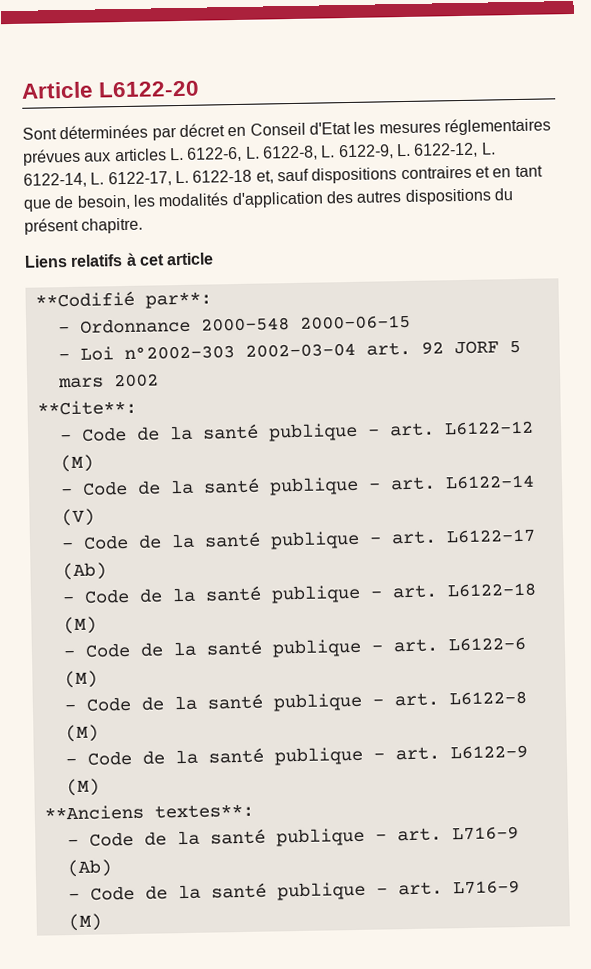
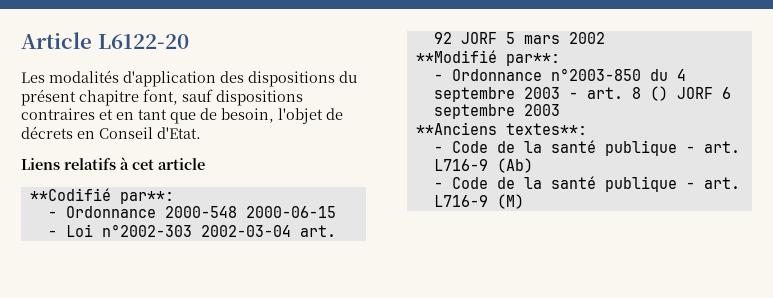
- Sont déterminées par décret en Conseil d'Etat les mesures réglementaires prévues aux articles L. 6122-6, L. 6122-8, L. 6122-9, L. 6122-12, L. 6122-14, L. 6122-17, L. 6122-18 et, sauf dispositions contraires et en tant que de besoin, les modalités d'application des autres dispositions du présent chapitre.
+ Les modalités d'application des dispositions du présent chapitre font, sauf dispositions contraires et en tant que de besoin, l'objet de décrets en Conseil d'Etat.
- **Cite**:
- - Code de la santé publique - art. L6122-12 (M)
- - Code de la santé publique - art. L6122-14 (V)
- - Code de la santé publique - art. L6122-17 (Ab)
- - Code de la santé publique - art. L6122-18 (M)
- - Code de la santé publique - art. L6122-6 (M)
- - Code de la santé publique - art. L6122-8 (M)
- - Code de la santé publique - art. L6122-9 (M)
+ **Modifié par**:
+ - Ordonnance n°2003-850 du 4 septembre 2003 - art. 8 () JORF 6 septembre 2003

